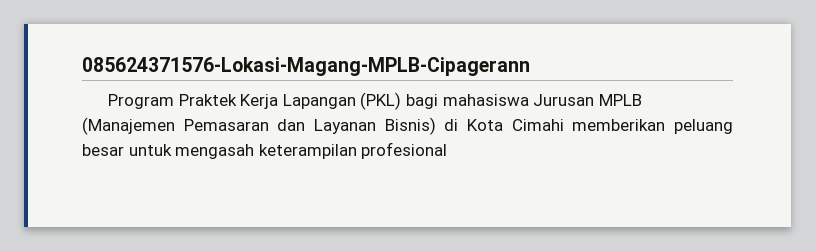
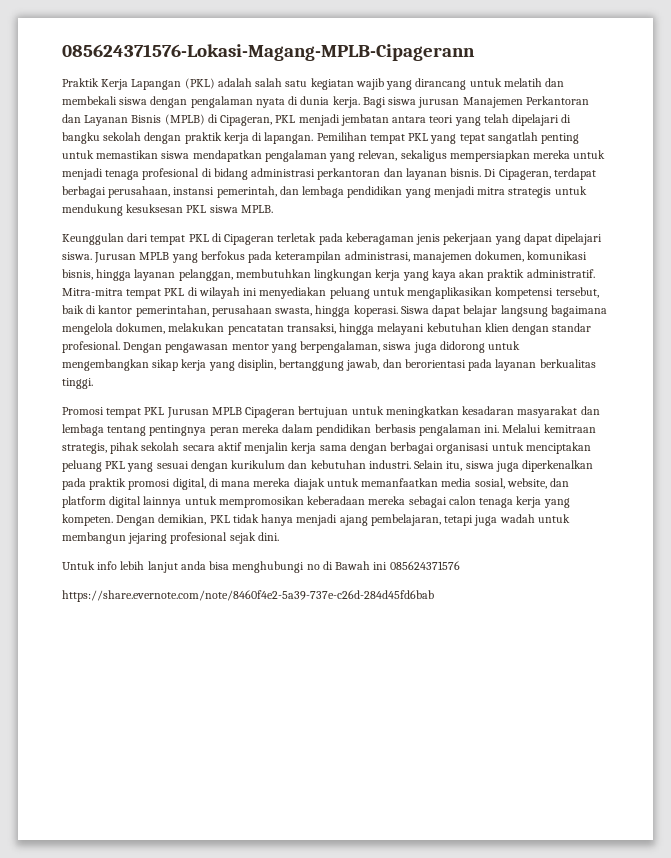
- Program Praktek Kerja Lapangan (PKL) bagi mahasiswa Jurusan MPLB (Manajemen Pemasaran dan Layanan Bisnis) di Kota Cimahi memberikan peluang besar untuk mengasah keterampilan profesional
+ Praktik Kerja Lapangan (PKL) adalah salah satu kegiatan wajib yang dirancang untuk melatih dan membekali siswa dengan pengalaman nyata di dunia kerja. Bagi siswa jurusan Manajemen Perkantoran dan Layanan Bisnis (MPLB) di Cipageran, PKL menjadi jembatan antara teori yang telah dipelajari di bangku sekolah dengan praktik kerja di lapangan. Pemilihan tempat PKL yang tepat sangatlah penting untuk memastikan siswa mendapatkan pengalaman yang relevan, sekaligus mempersiapkan mereka untuk menjadi tenaga profesional di bidang administrasi perkantoran dan layanan bisnis. Di Cipageran, terdapat berbagai perusahaan, instansi pemerintah, dan lembaga pendidikan yang menjadi mitra strategis untuk mendukung kesuksesan PKL siswa MPLB.
+ Keunggulan dari tempat PKL di Cipageran terletak pada keberagaman jenis pekerjaan yang dapat dipelajari siswa. Jurusan MPLB yang berfokus pada keterampilan administrasi, manajemen dokumen, komunikasi bisnis, hingga layanan pelanggan, membutuhkan lingkungan kerja yang kaya akan praktik administratif. Mitra-mitra tempat PKL di wilayah ini menyediakan peluang untuk mengaplikasikan kompetensi tersebut, baik di kantor pemerintahan, perusahaan swasta, hingga koperasi. Siswa dapat belajar langsung bagaimana mengelola dokumen, melakukan pencatatan transaksi, hingga melayani kebutuhan klien dengan standar profesional. Dengan pengawasan mentor yang berpengalaman, siswa juga didorong untuk mengembangkan sikap kerja yang disiplin, bertanggung jawab, dan berorientasi pada layanan berkualitas tinggi.
+ Promosi tempat PKL Jurusan MPLB Cipageran bertujuan untuk meningkatkan kesadaran masyarakat dan lembaga tentang pentingnya peran mereka dalam pendidikan berbasis pengalaman ini. Melalui kemitraan strategis, pihak sekolah secara aktif menjalin kerja sama dengan berbagai organisasi untuk menciptakan peluang PKL yang sesuai dengan kurikulum dan kebutuhan industri. Selain itu, siswa juga diperkenalkan pada praktik promosi digital, di mana mereka diajak untuk memanfaatkan media sosial, website, dan platform digital lainnya untuk mempromosikan keberadaan mereka sebagai calon tenaga kerja yang kompeten. Dengan demikian, PKL tidak hanya menjadi ajang pembelajaran, tetapi juga wadah untuk membangun jejaring profesional sejak dini.
+ Untuk info lebih lanjut anda bisa menghubungi no di Bawah ini 085624371576
+ https://share.evernote.com/note/8460f4e2-5a39-737e-c26d-284d45fd6bab

